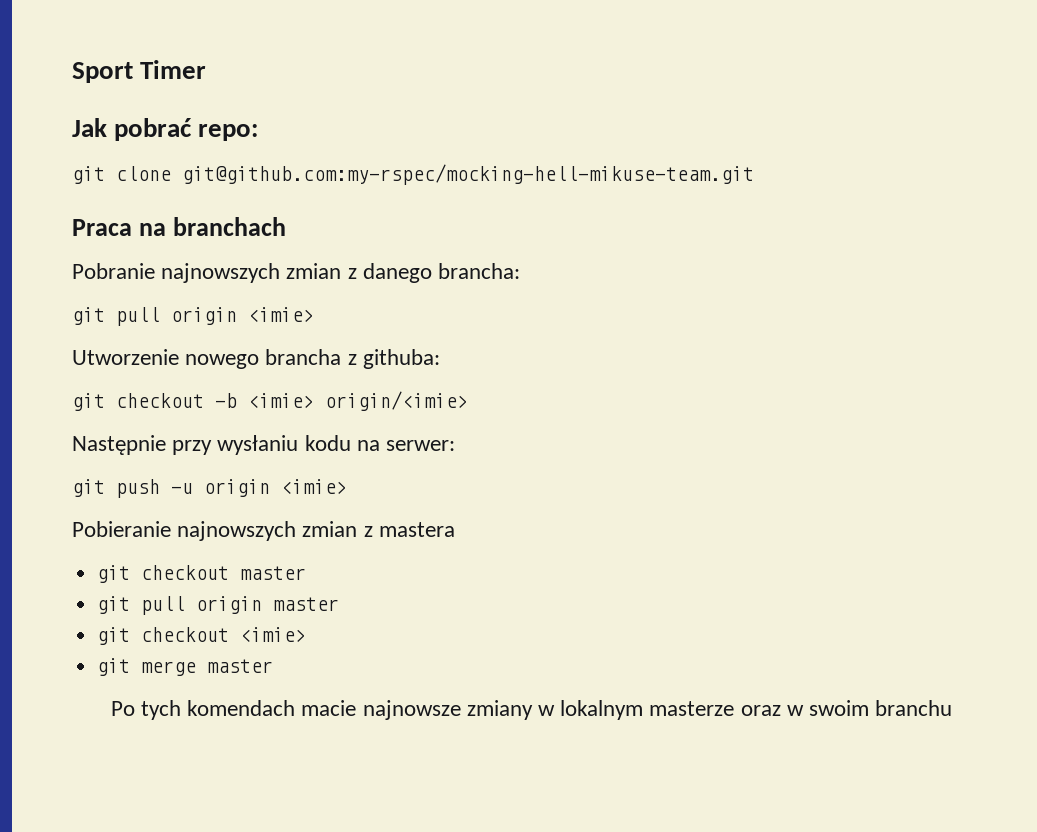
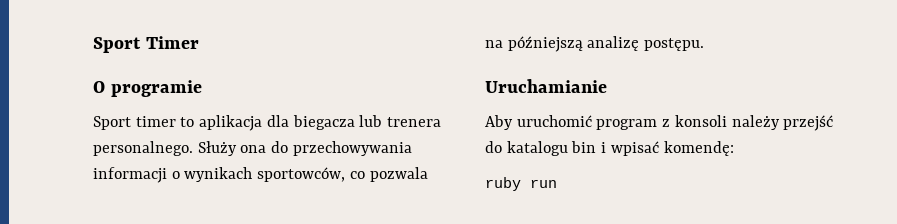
- Jak pobrać repo:
- git clone git@github.com:my-rspec/mocking-hell-mikuse-team.git
- Praca na branchach
- Pobranie najnowszych zmian z danego brancha:
- git pull origin <imie>
- Utworzenie nowego brancha z githuba:
- git checkout -b <imie> origin/<imie>
- Następnie przy wysłaniu kodu na serwer:
- git push -u origin <imie>
- Pobieranie najnowszych zmian z mastera
- git checkout master
- git pull origin master
- git checkout <imie>
- git merge master
- Po tych komendach macie najnowsze zmiany w lokalnym masterze oraz w swoim branchu
+ O programie
+ Sport timer to aplikacja dla biegacza lub trenera personalnego. Służy ona do przechowywania informacji o wynikach sportowców, co pozwala na późniejszą analizę postępu.
+ Uruchamianie
+ Aby uruchomić program z konsoli należy przejść do katalogu bin i wpisać komendę:
+ ruby run

